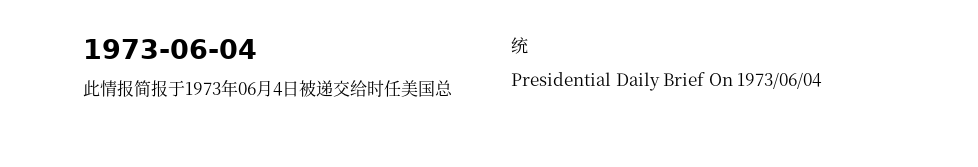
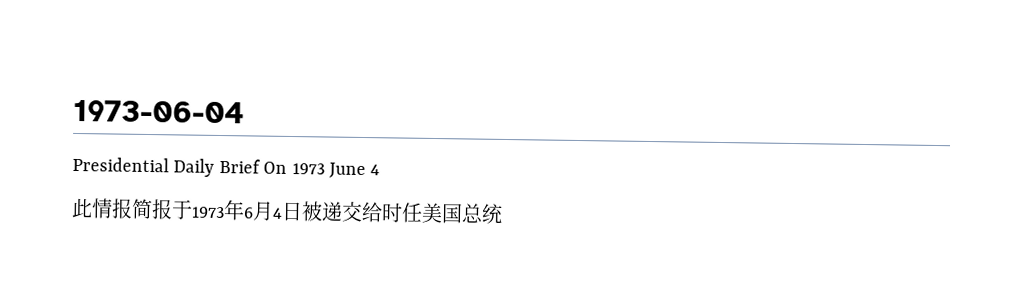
+ Presidential Daily Brief On 1973 June 4
- 此情报简报于1973年06月4日被递交给时任美国总统
+ 此情报简报于1973年6月4日被递交给时任美国总统
- Presidential Daily Brief On 1973/06/04

